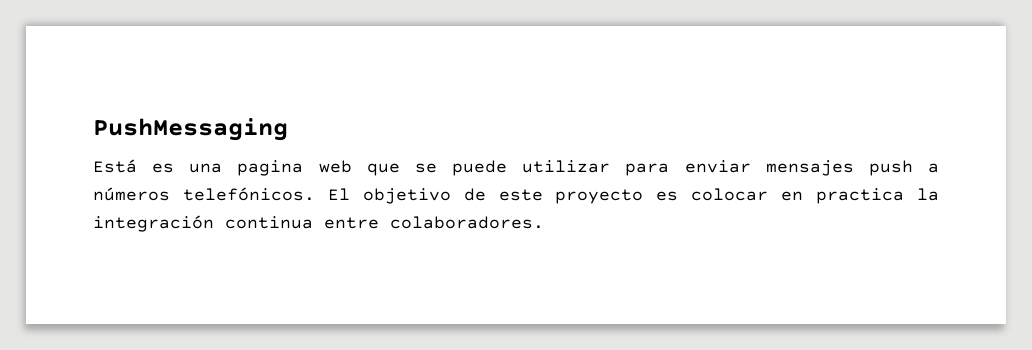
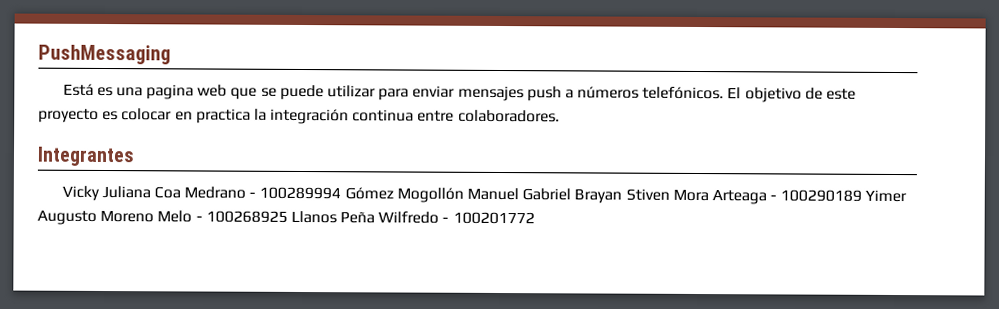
+ Integrantes
+ Vicky Juliana Coa Medrano - 100289994 Gómez Mogollón Manuel Gabriel Brayan Stiven Mora Arteaga - 100290189 Yimer Augusto Moreno Melo - 100268925 Llanos Peña Wilfredo - 100201772

